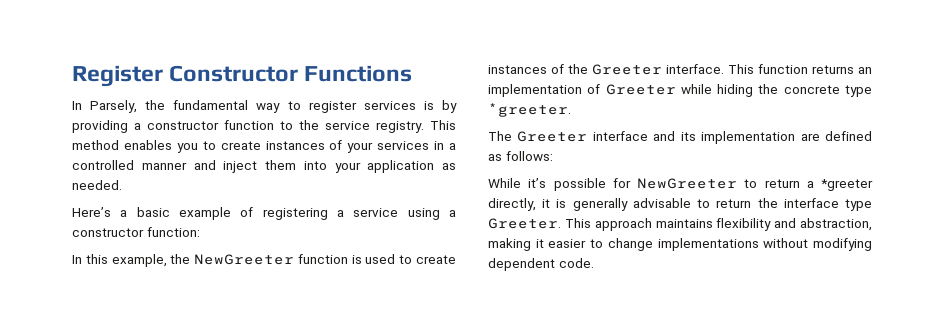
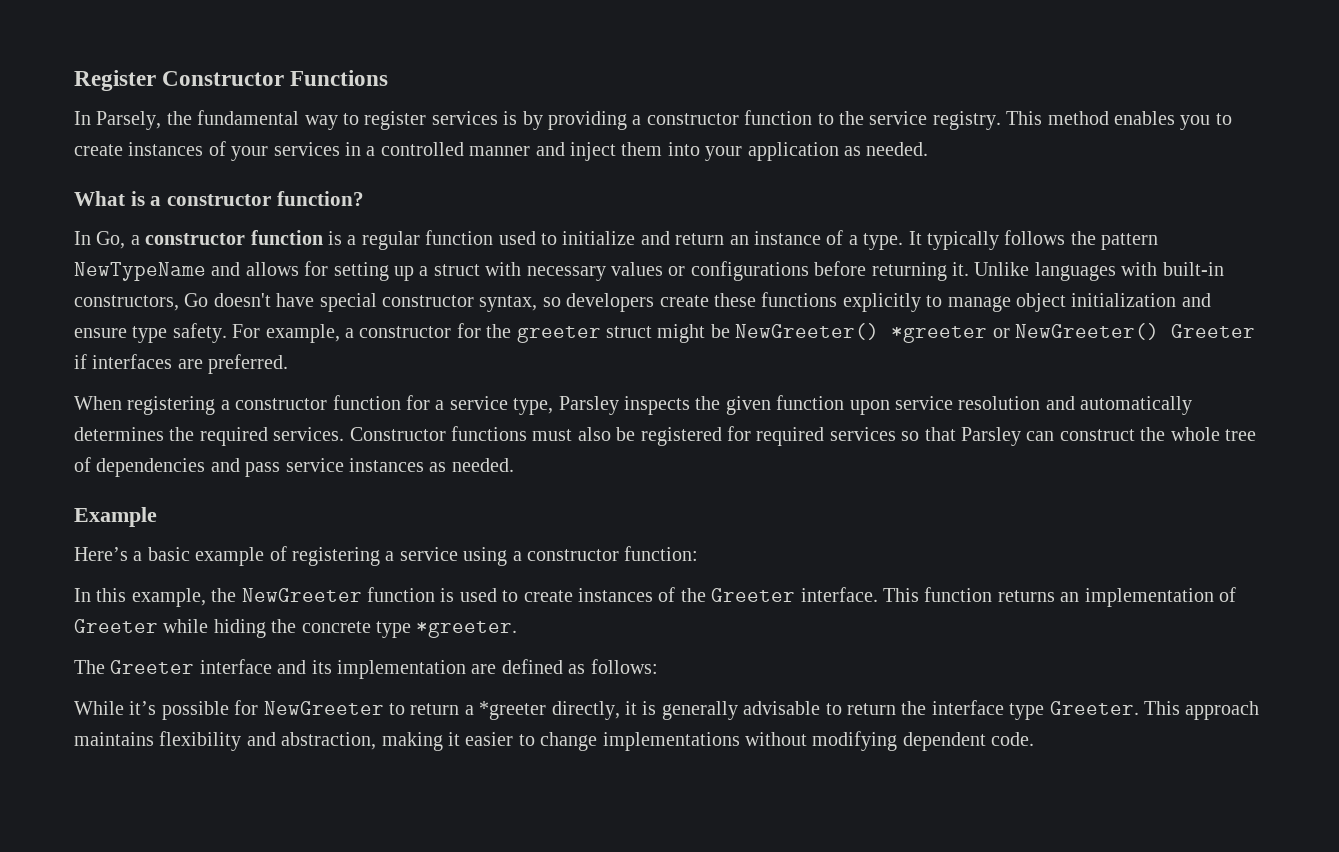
+ What is a constructor function?
+ In Go, a constructor function is a regular function used to initialize and return an instance of a type. It typically follows the pattern NewTypeName and allows for setting up a struct with necessary values or configurations before returning it. Unlike languages with built-in constructors, Go doesn't have special constructor syntax, so developers create these functions explicitly to manage object initialization and ensure type safety. For example, a constructor for the greeter struct might be NewGreeter() *greeter or NewGreeter() Greeter if interfaces are preferred.
+ When registering a constructor function for a service type, Parsley inspects the given function upon service resolution and automatically determines the required services. Constructor functions must also be registered for required services so that Parsley can construct the whole tree of dependencies and pass service instances as needed.
+ Example

